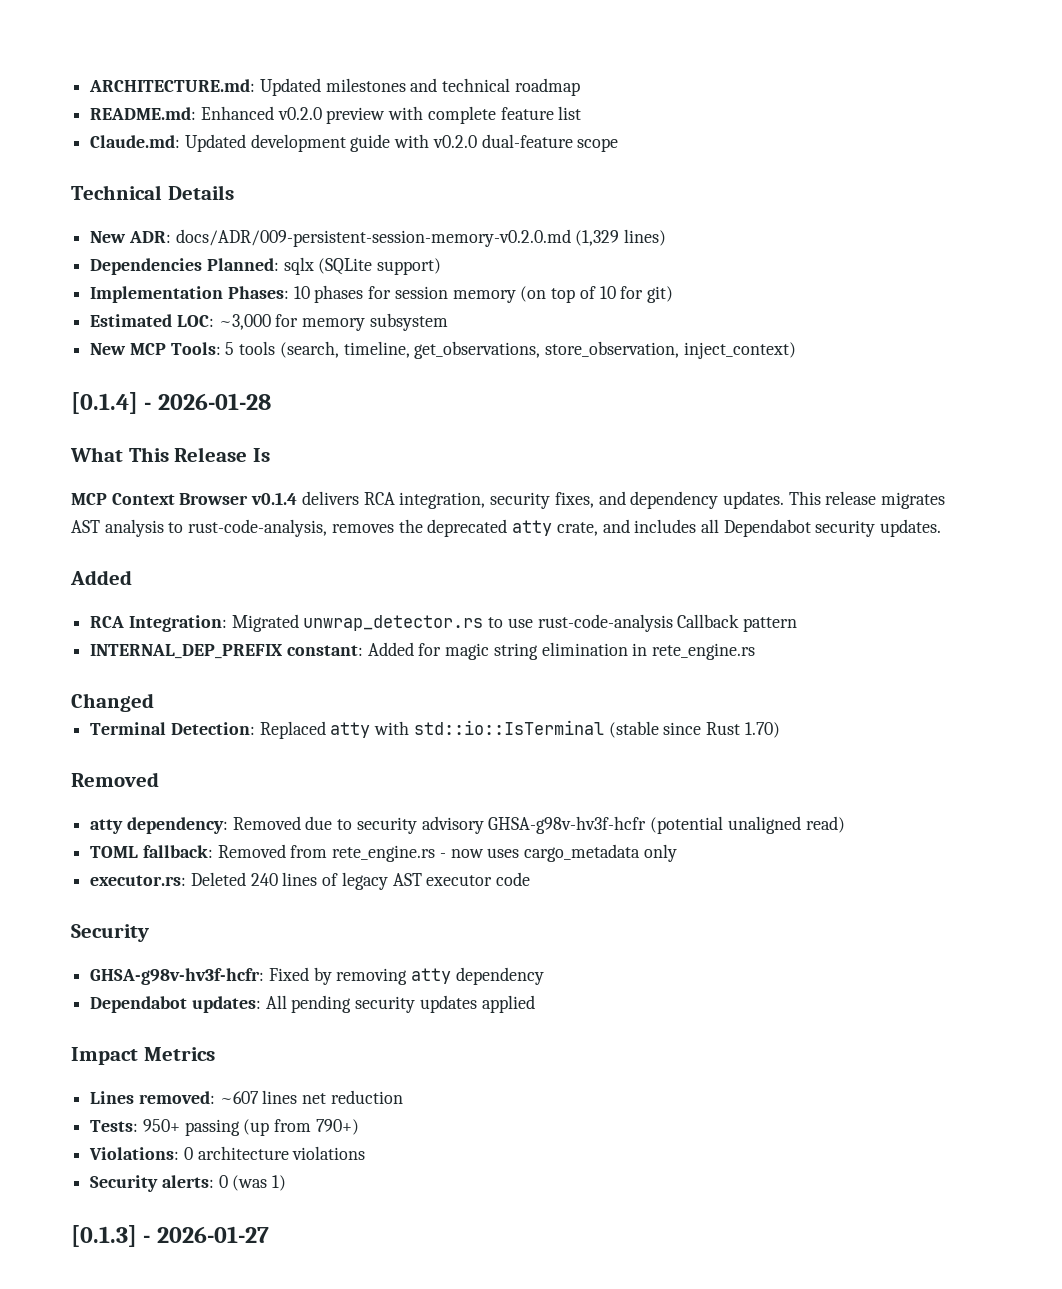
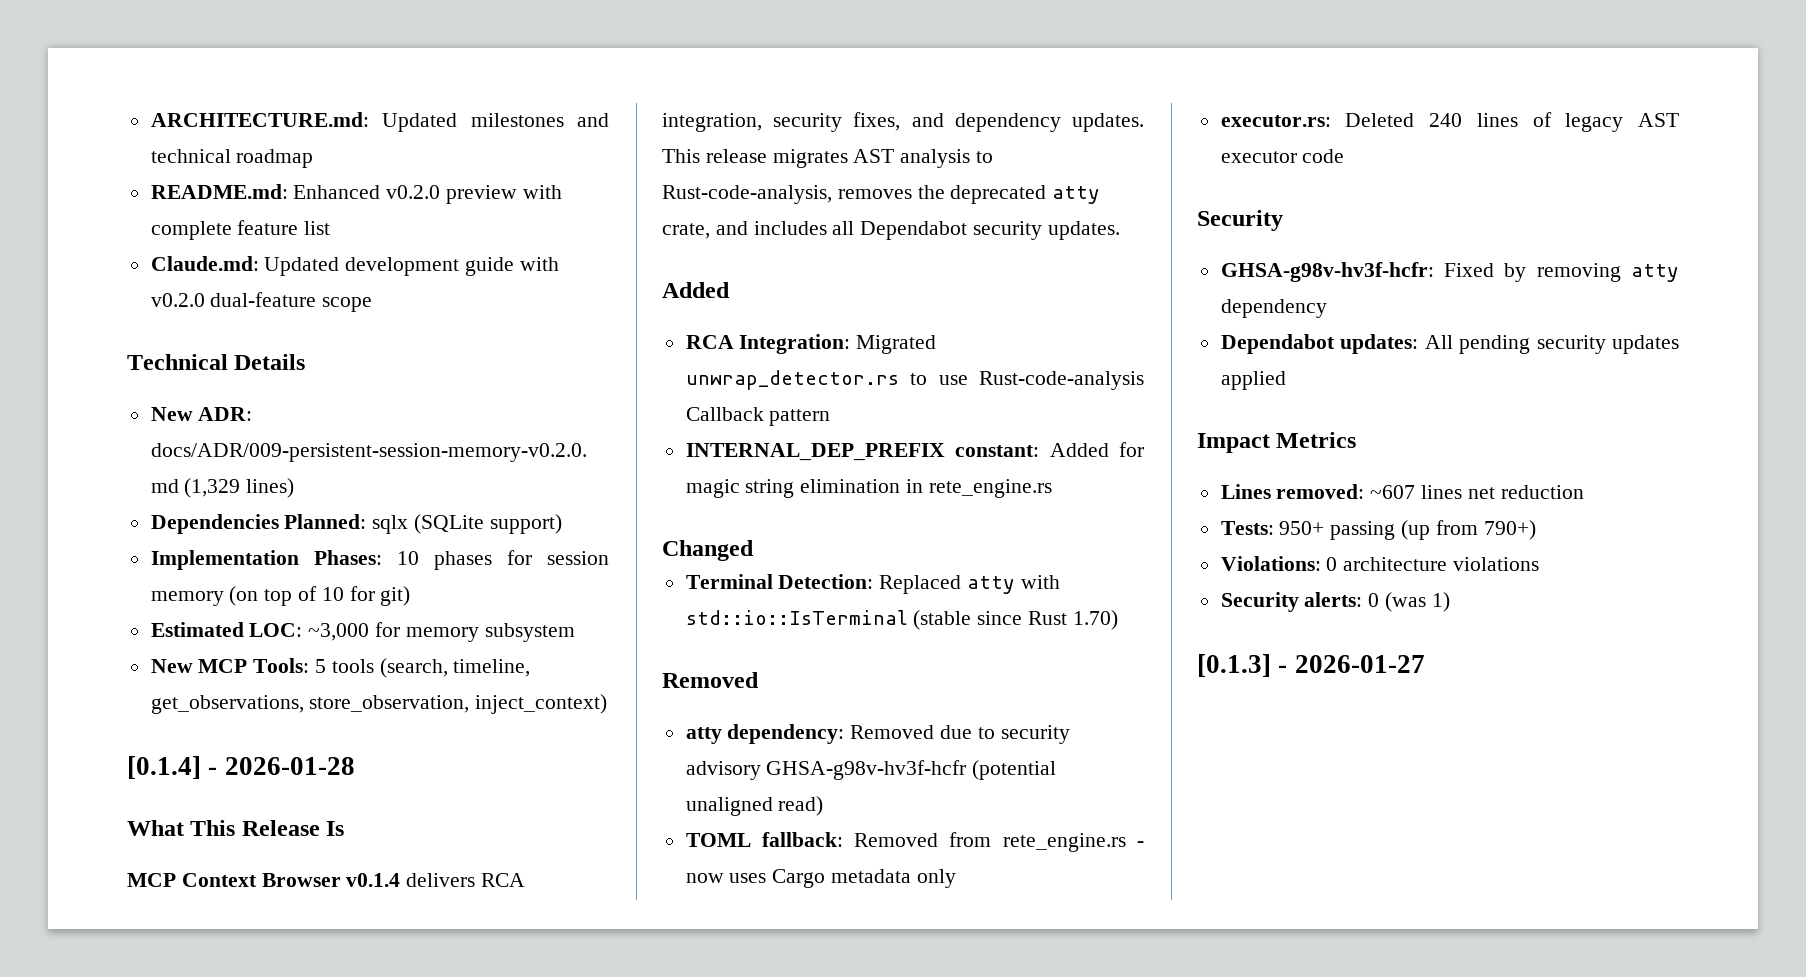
- This release migrates AST analysis to rust-code-analysis, removes the deprecated atty crate, and includes all Dependabot security updates.
+ This release migrates AST analysis to Rust-code-analysis, removes the deprecated atty crate, and includes all Dependabot security updates.
- RCA Integration: Migrated unwrap_detector.rs to use rust-code-analysis Callback pattern
+ RCA Integration: Migrated unwrap_detector.rs to use Rust-code-analysis Callback pattern
- TOML fallback: Removed from rete_engine.rs - now uses cargo_metadata only
+ TOML fallback: Removed from rete_engine.rs - now uses Cargo metadata only

